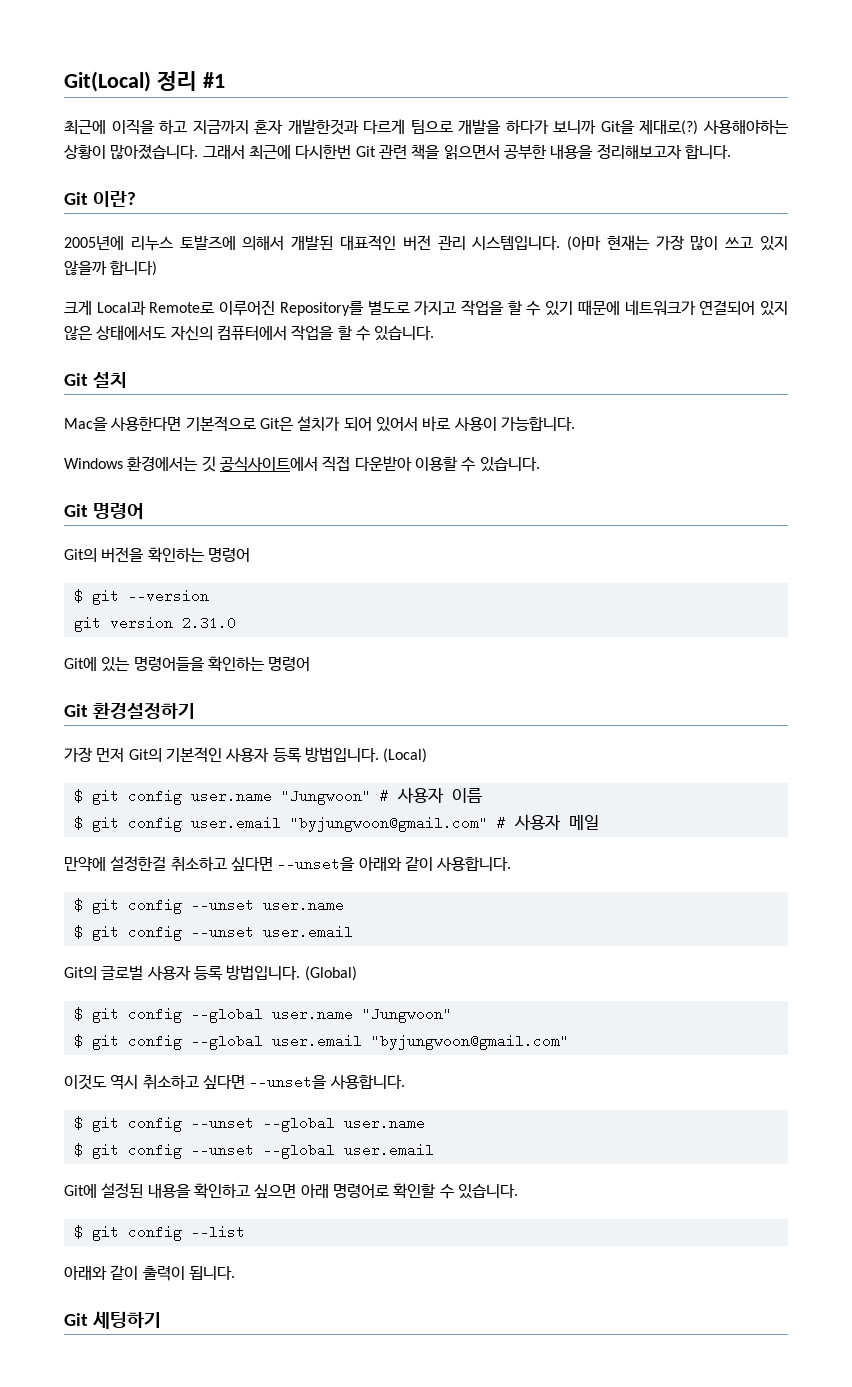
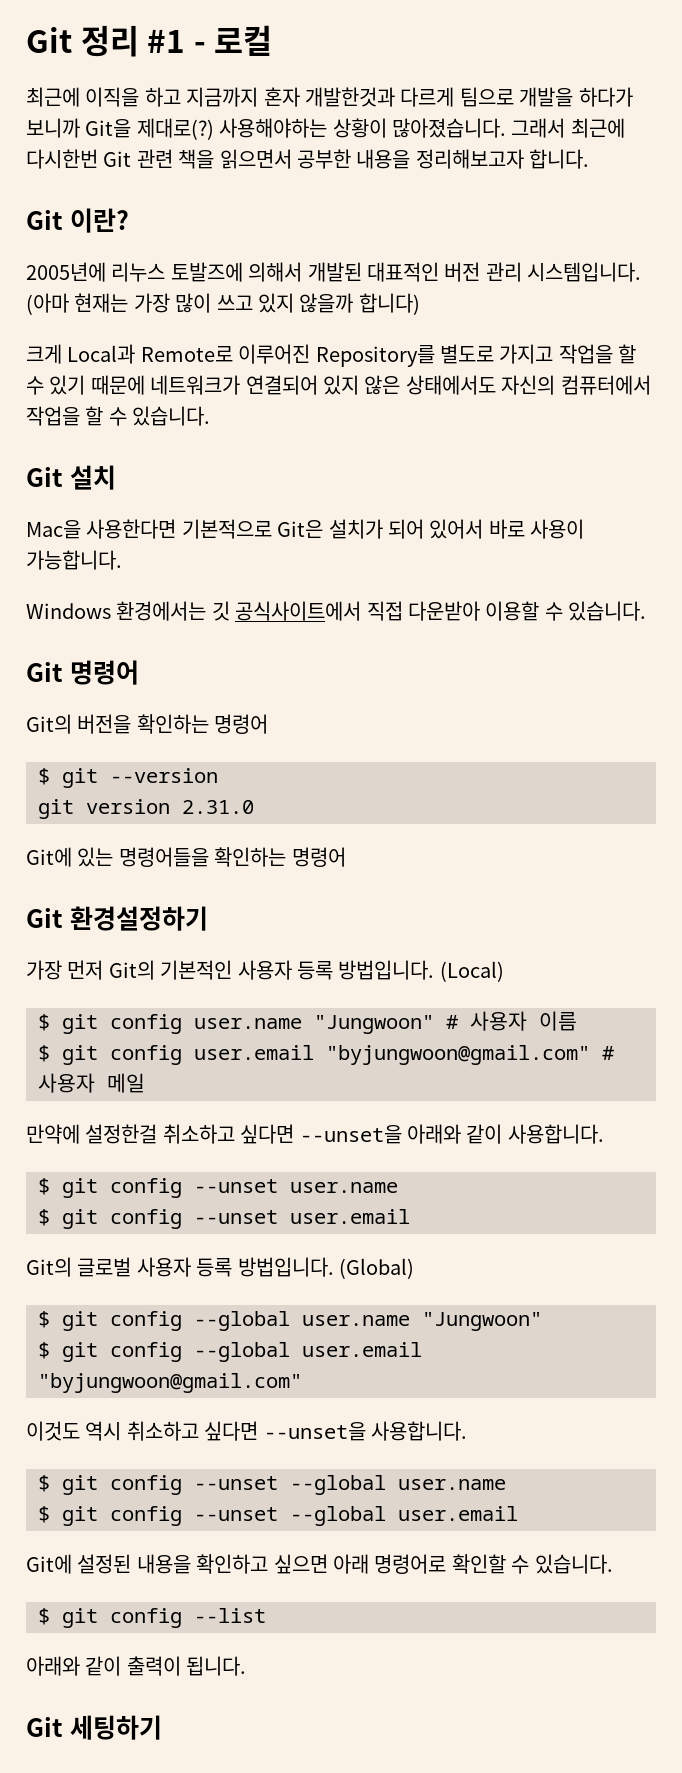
- Git(Local) 정리 #1
+ Git 정리 #1 - 로컬

